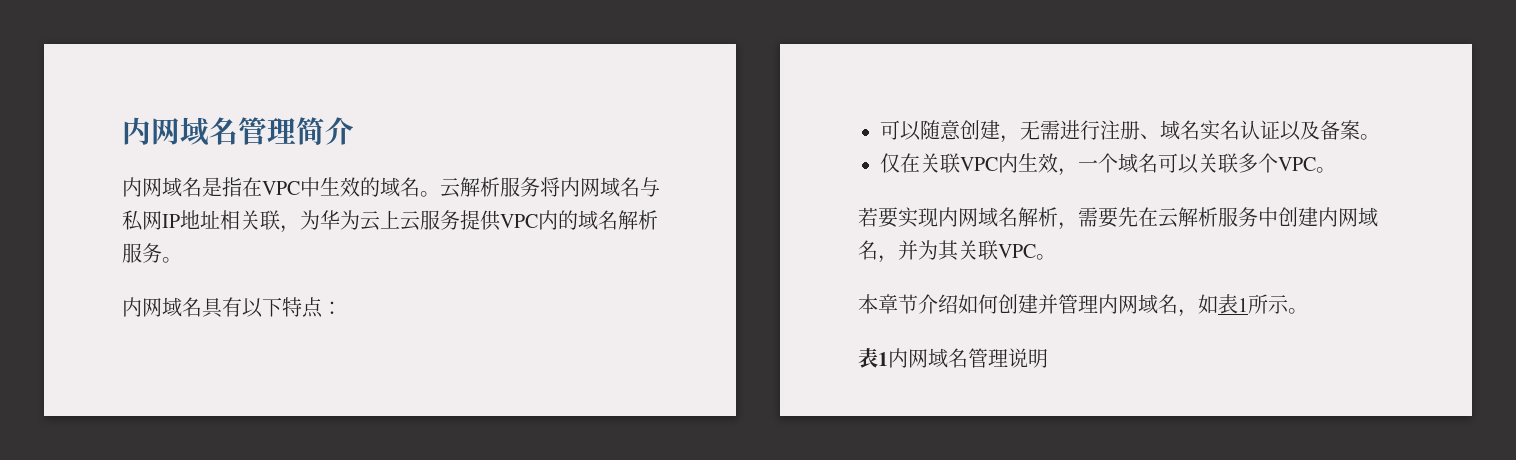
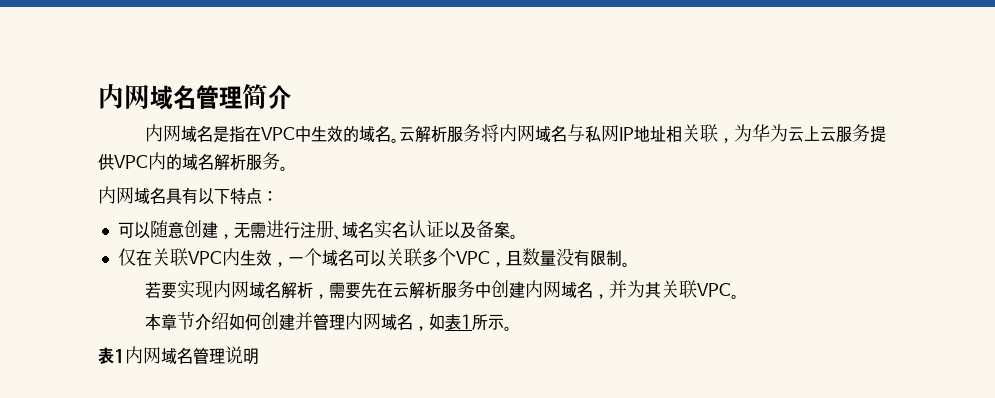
- 仅在关联VPC内生效，一个域名可以关联多个VPC。
+ 仅在关联VPC内生效，一个域名可以关联多个VPC，且数量没有限制。

